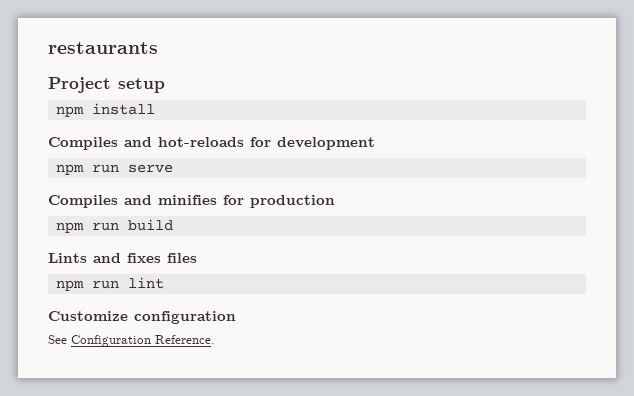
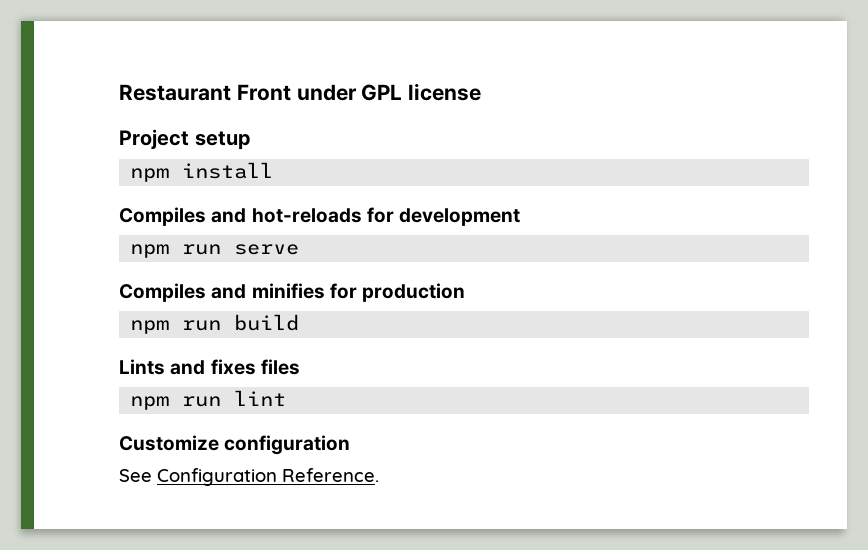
- restaurants
+ Restaurant Front under GPL license

